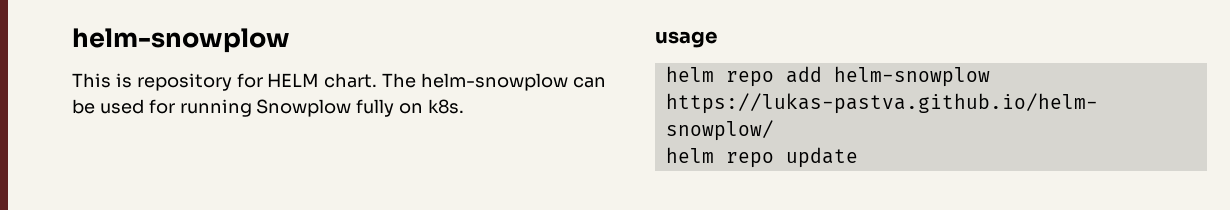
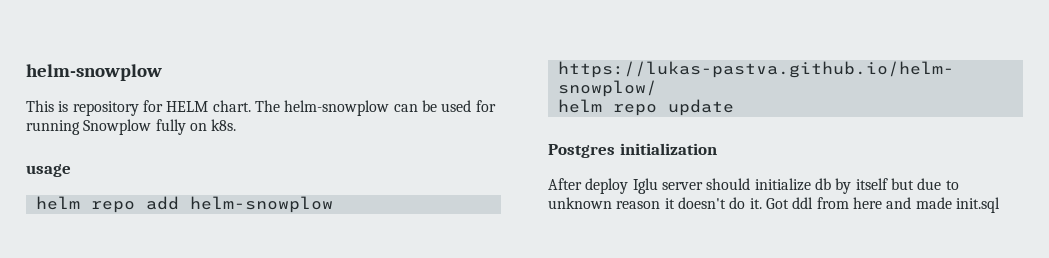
+ Postgres initialization
+ After deploy Iglu server should initialize db by itself but due to unknown reason it doesn't do it. Got ddl from here and made init.sql

